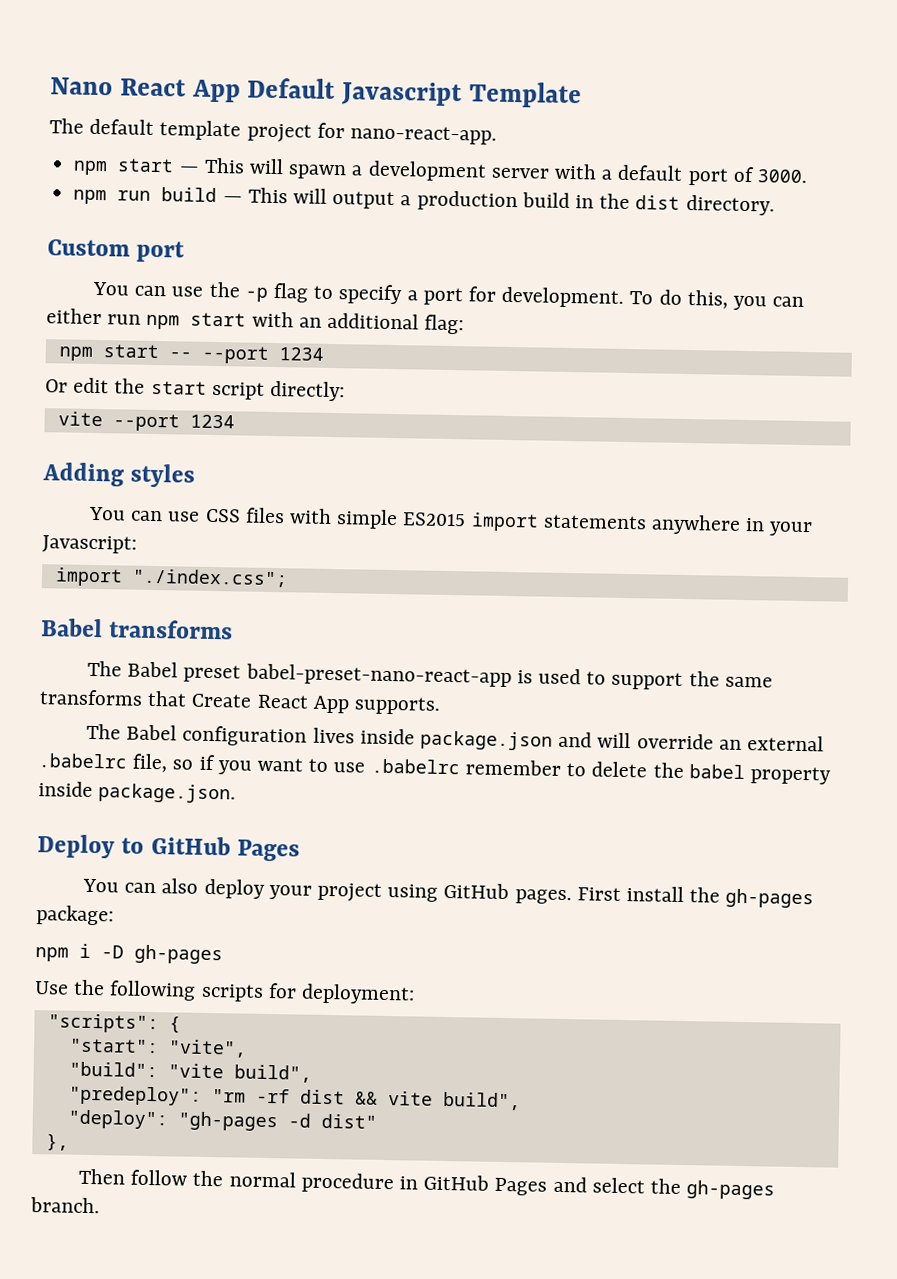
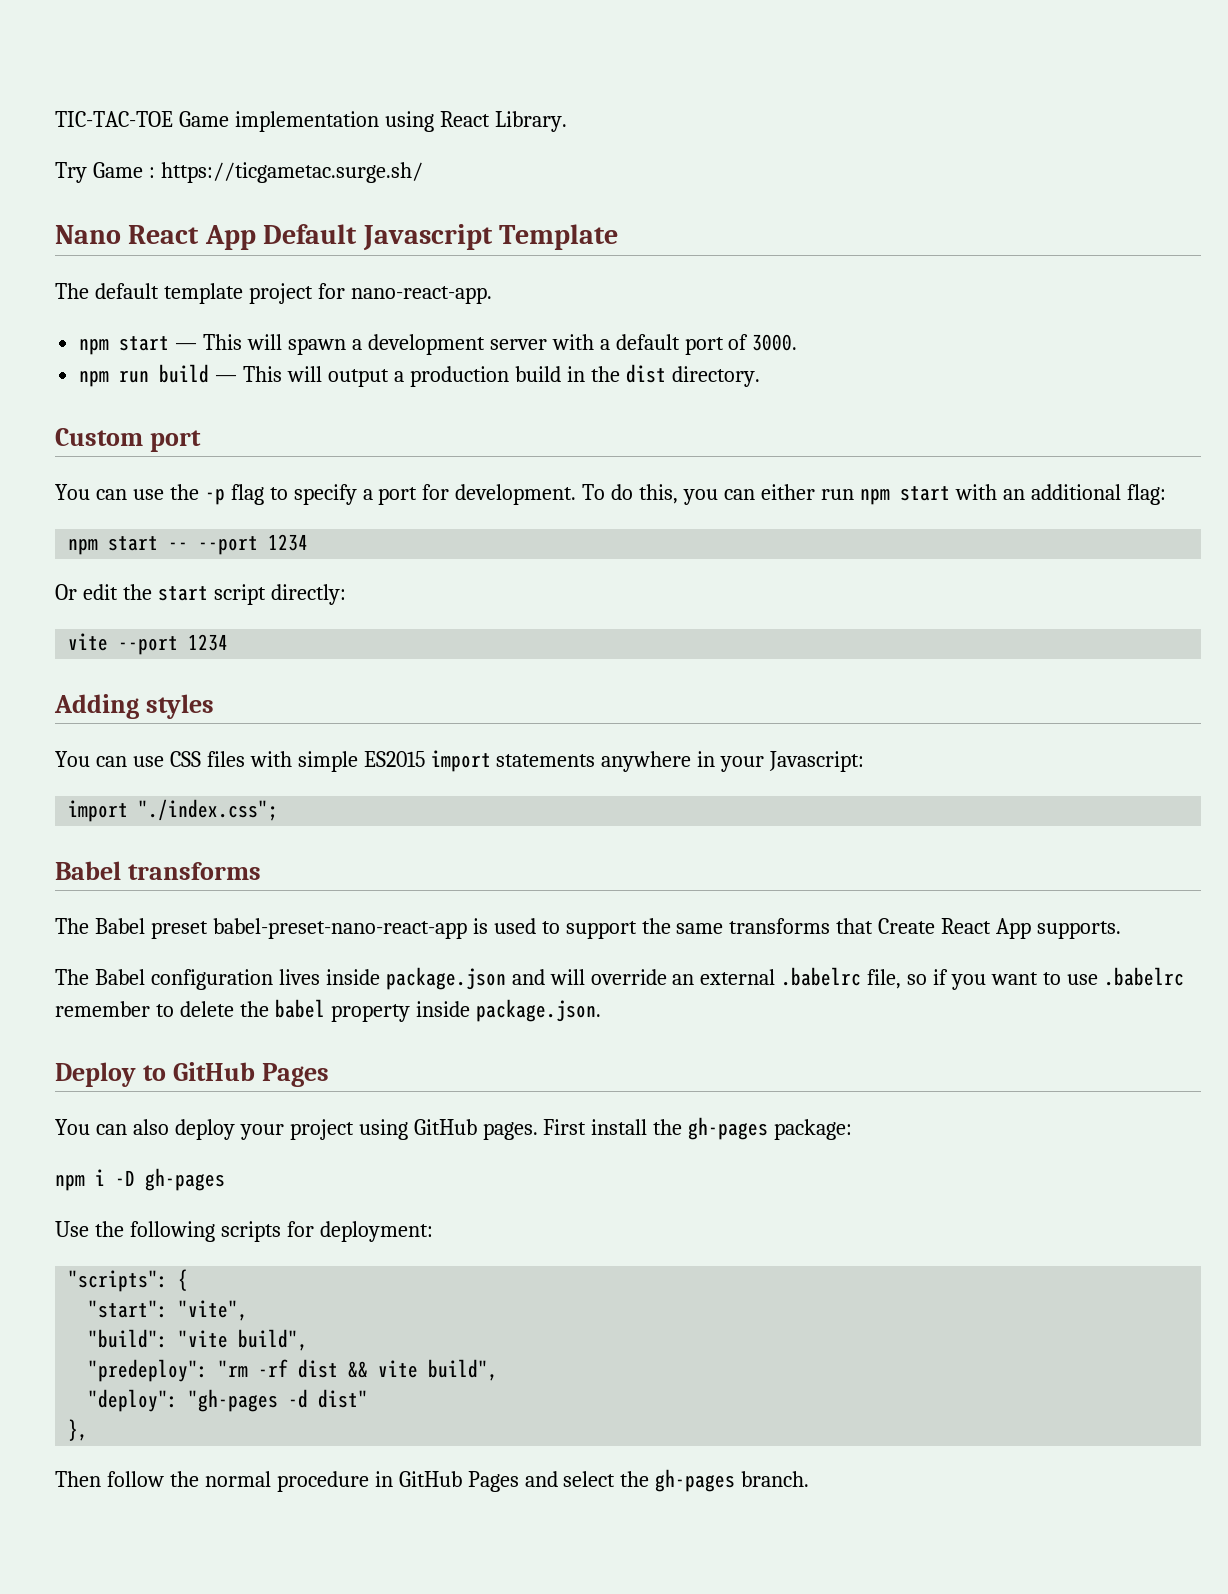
+ TIC-TAC-TOE Game implementation using React Library.
+ Try Game : https://ticgametac.surge.sh/

